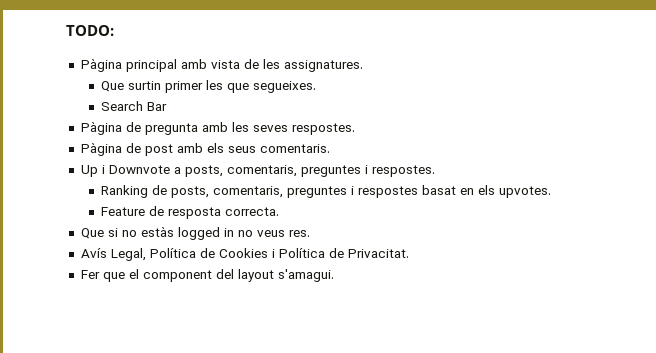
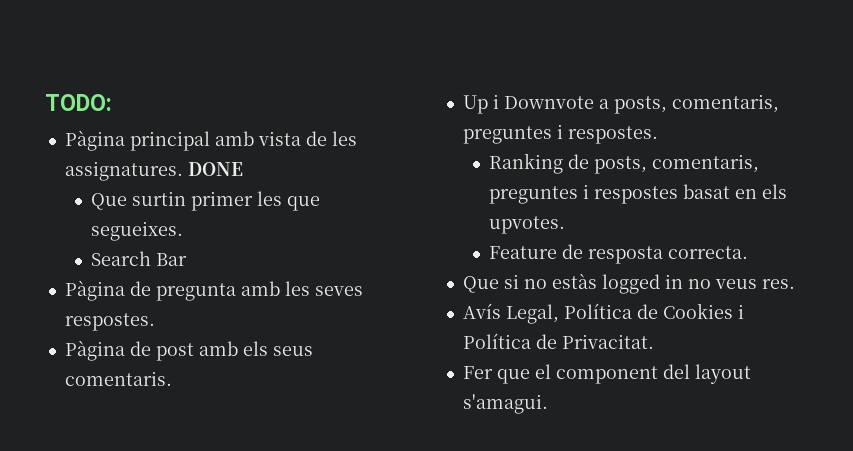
+ DONE

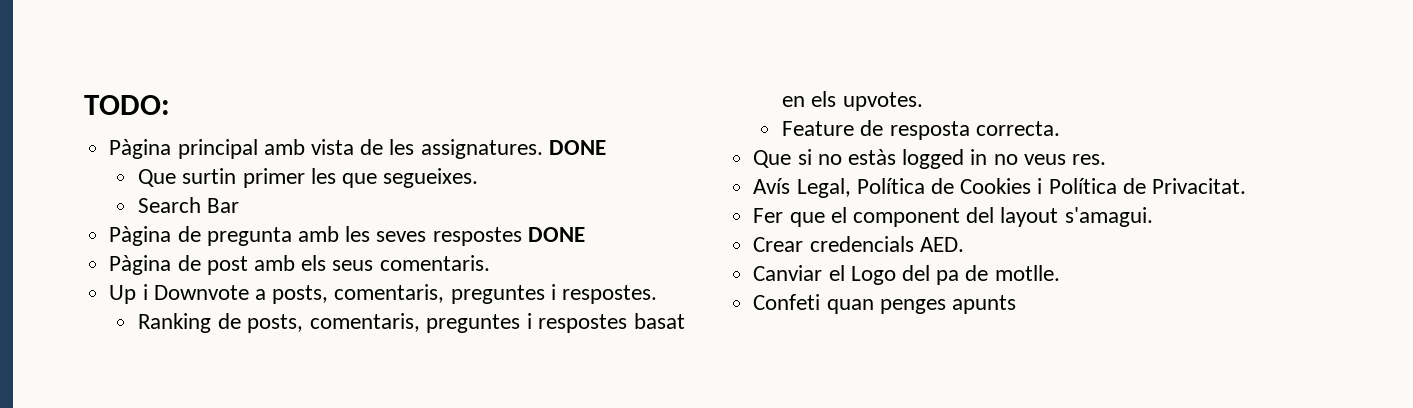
- Pàgina de pregunta amb les seves respostes.
+ Pàgina de pregunta amb les seves respostes DONE
+ Crear credencials AED.
+ Canviar el Logo del pa de motlle.
+ Confeti quan penges apunts

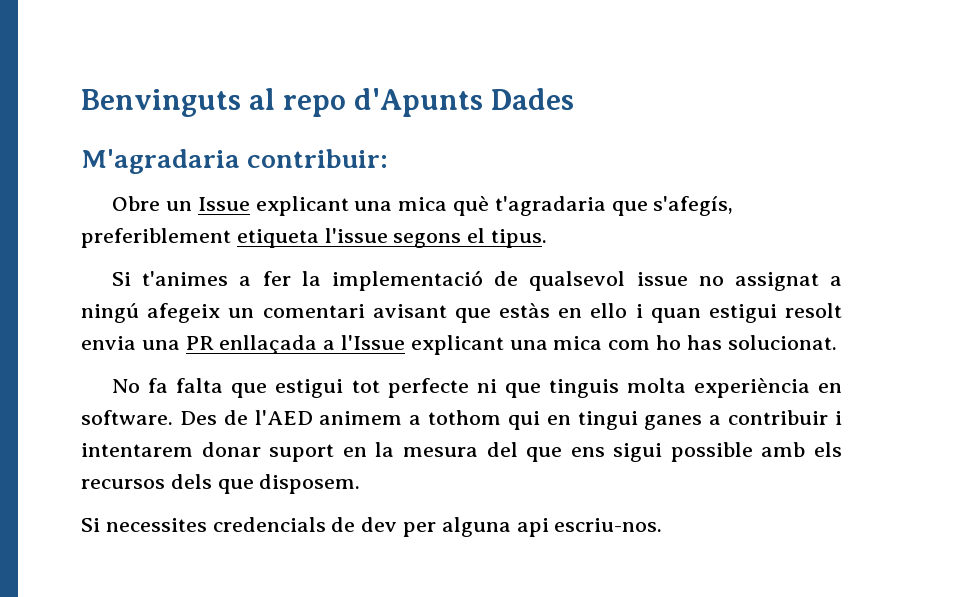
- TODO:
- Pàgina principal amb vista de les assignatures. DONE
- Que surtin primer les que segueixes.
- Search Bar
- Pàgina de pregunta amb les seves respostes DONE
- Pàgina de post amb els seus comentaris.
- Up i Downvote a posts, comentaris, preguntes i respostes.
- Ranking de posts, comentaris, preguntes i respostes basat en els upvotes.
- Feature de resposta correcta.
- Que si no estàs logged in no veus res.
- Avís Legal, Política de Cookies i Política de Privacitat.
- Fer que el component del layout s'amagui.
- Crear credencials AED.
- Canviar el Logo del pa de motlle.
- Confeti quan penges apunts
+ Benvinguts al repo d'Apunts Dades
+ M'agradaria contribuir:
+ Obre un Issue explicant una mica què t'agradaria que s'afegís, preferiblement etiqueta l'issue segons el tipus.
+ Si t'animes a fer la implementació de qualsevol issue no assignat a ningú afegeix un comentari avisant que estàs en ello i quan estigui resolt envia una PR enllaçada a l'Issue explicant una mica com ho has solucionat.
+ No fa falta que estigui tot perfecte ni que tinguis molta experiència en software. Des de l'AED animem a tothom qui en tingui ganes a contribuir i intentarem donar suport en la mesura del que ens sigui possible amb els recursos dels que disposem.
+ Si necessites credencials de dev per alguna api escriu-nos.

